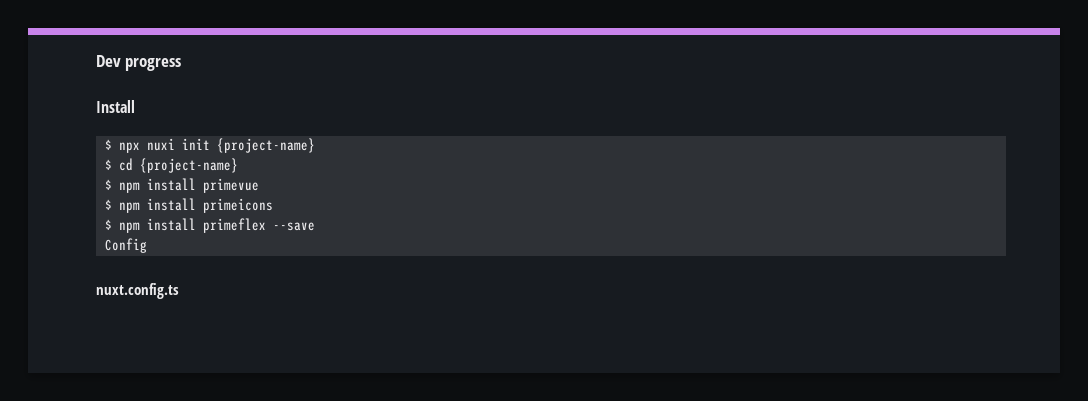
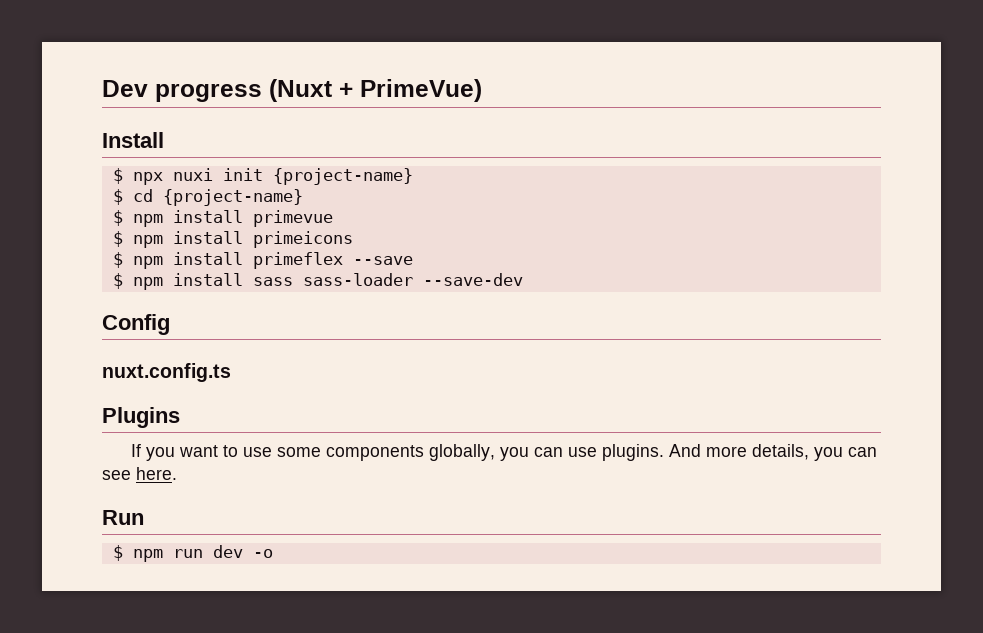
- Dev progress
+ Dev progress (Nuxt + PrimeVue)
+ $ npm install sass sass-loader --save-dev
  Config
  nuxt.config.ts
+ Plugins
+ If you want to use some components globally, you can use plugins. And more details, you can see here.
+ Run
+ $ npm run dev -o

